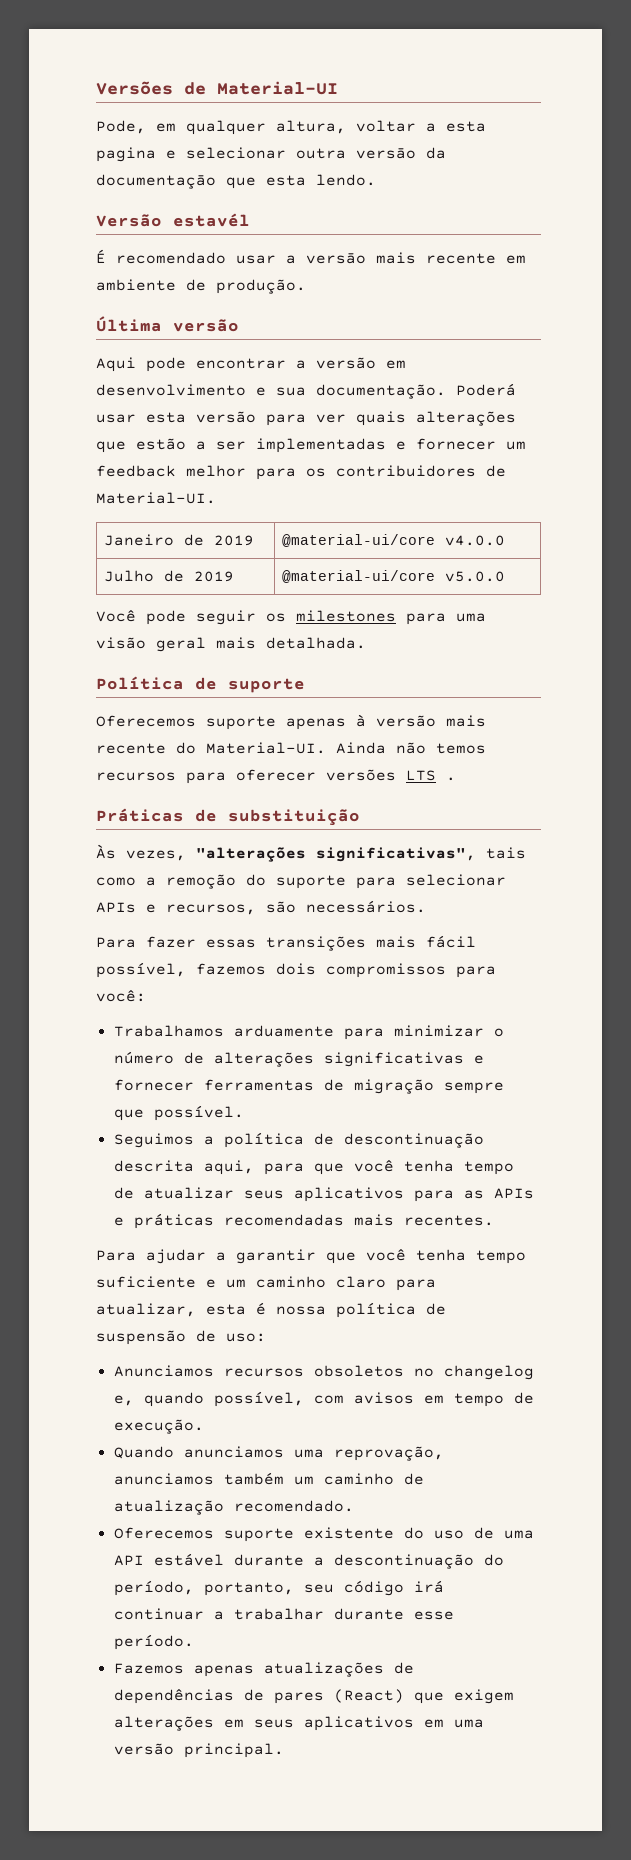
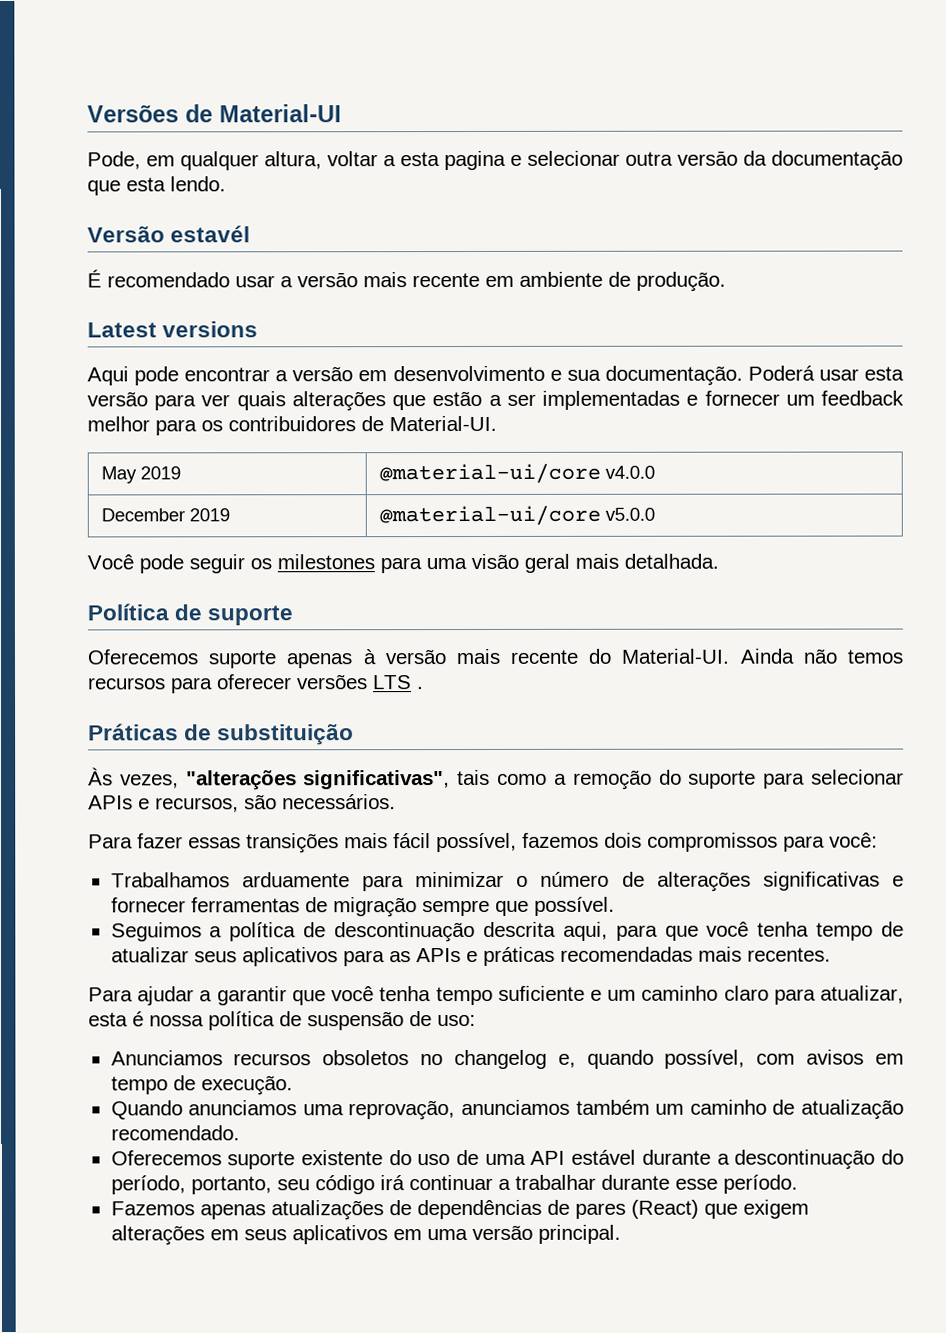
- Última versão
+ Latest versions
- Janeiro de 2019 | @material-ui/core v4.0.0
+ May 2019 | @material-ui/core v4.0.0
- Julho de 2019 | @material-ui/core v5.0.0
+ December 2019 | @material-ui/core v5.0.0

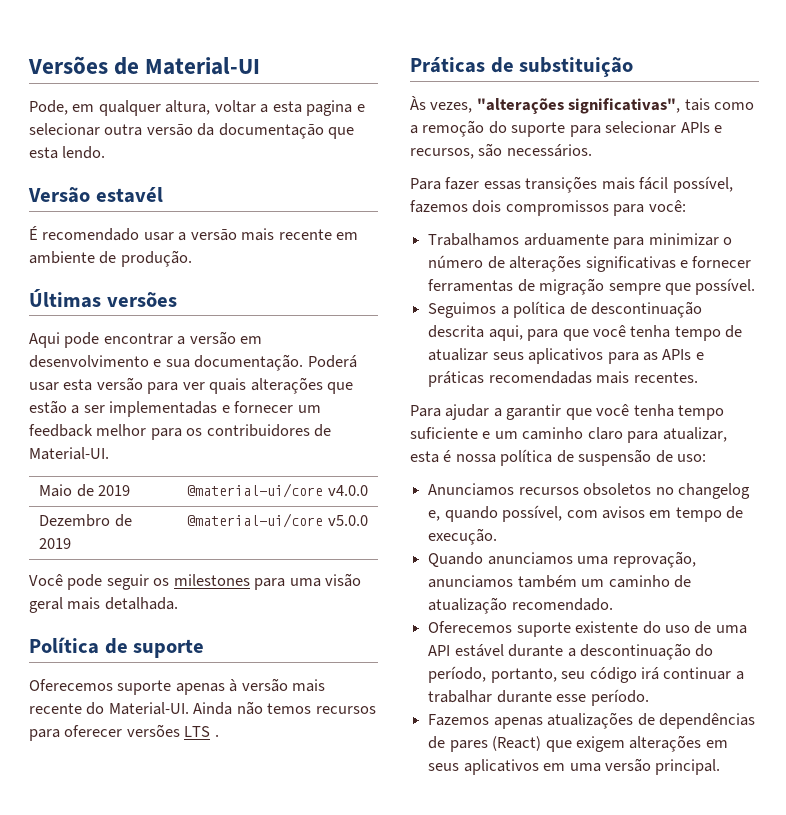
- Latest versions
+ Últimas versões
- May 2019 | @material-ui/core v4.0.0
+ Maio de 2019 | @material-ui/core v4.0.0
- December 2019 | @material-ui/core v5.0.0
+ Dezembro de 2019 | @material-ui/core v5.0.0

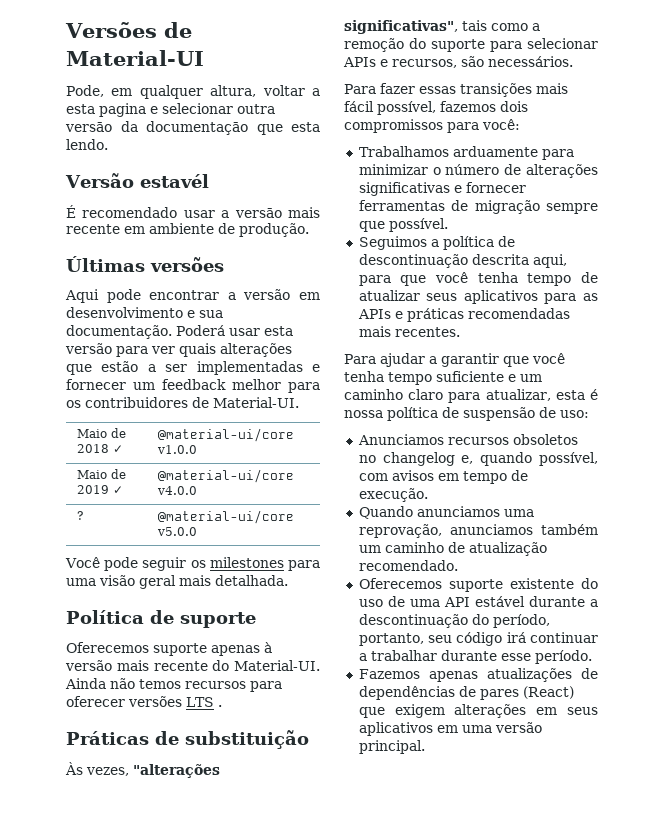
+ Maio de 2018 ✓ | @material-ui/core v1.0.0
- Maio de 2019 | @material-ui/core v4.0.0
+ Maio de 2019 ✓ | @material-ui/core v4.0.0
- Dezembro de 2019 | @material-ui/core v5.0.0
+ ? | @material-ui/core v5.0.0

